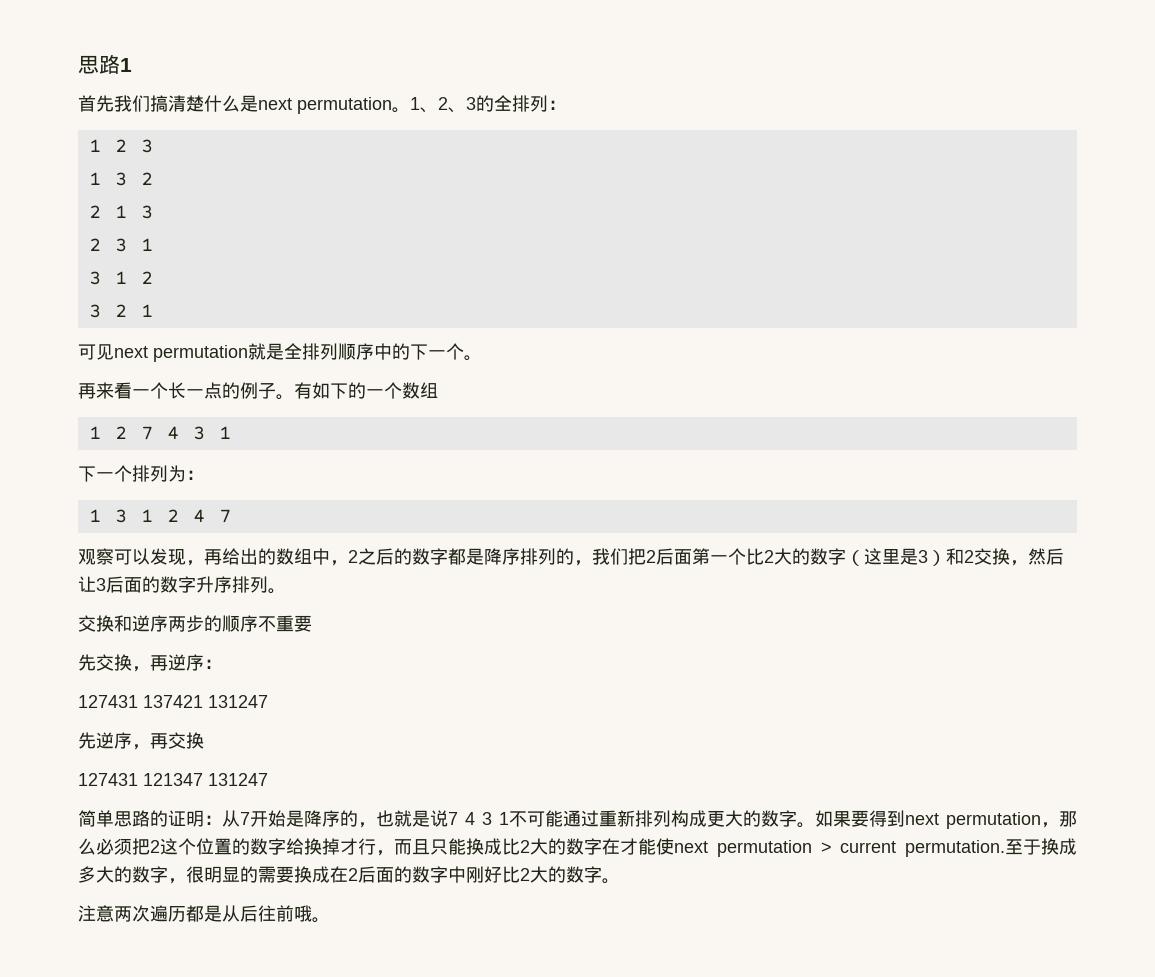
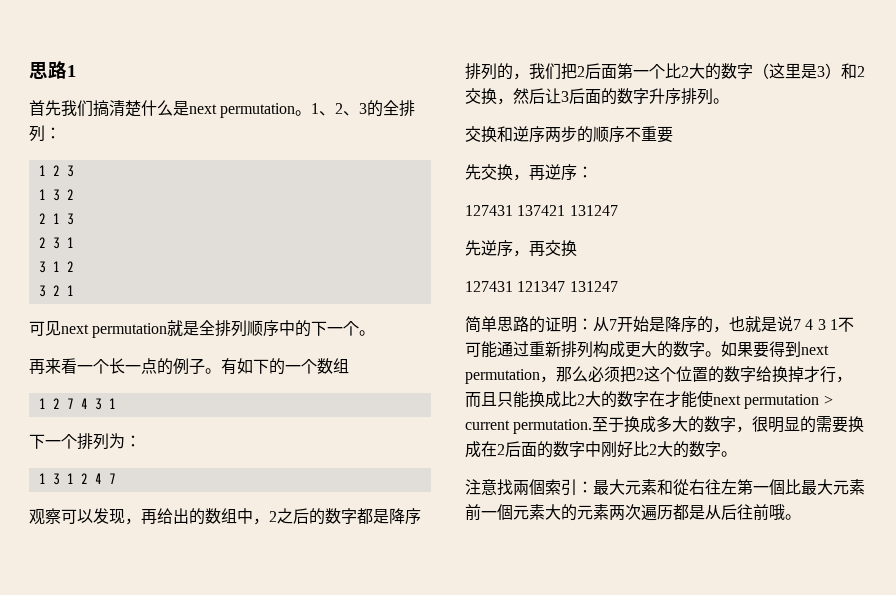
- 注意两次遍历都是从后往前哦。
+ 注意找兩個索引：最大元素和從右往左第一個比最大元素前一個元素大的元素两次遍历都是从后往前哦。

